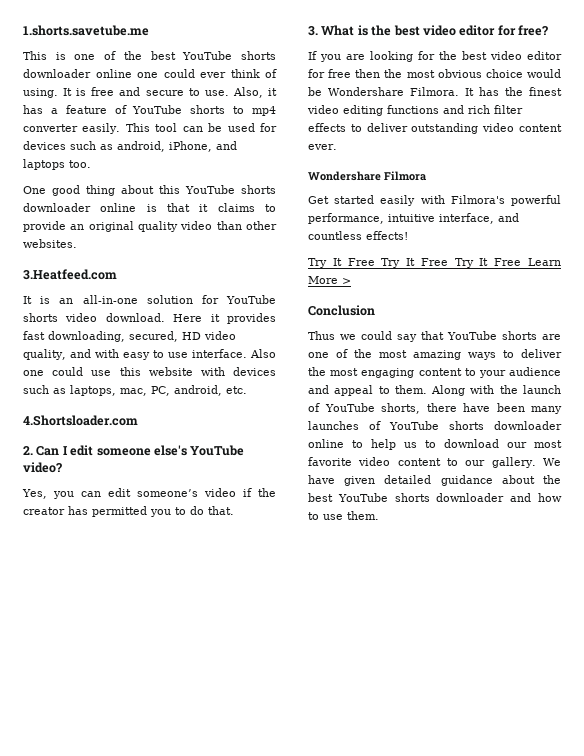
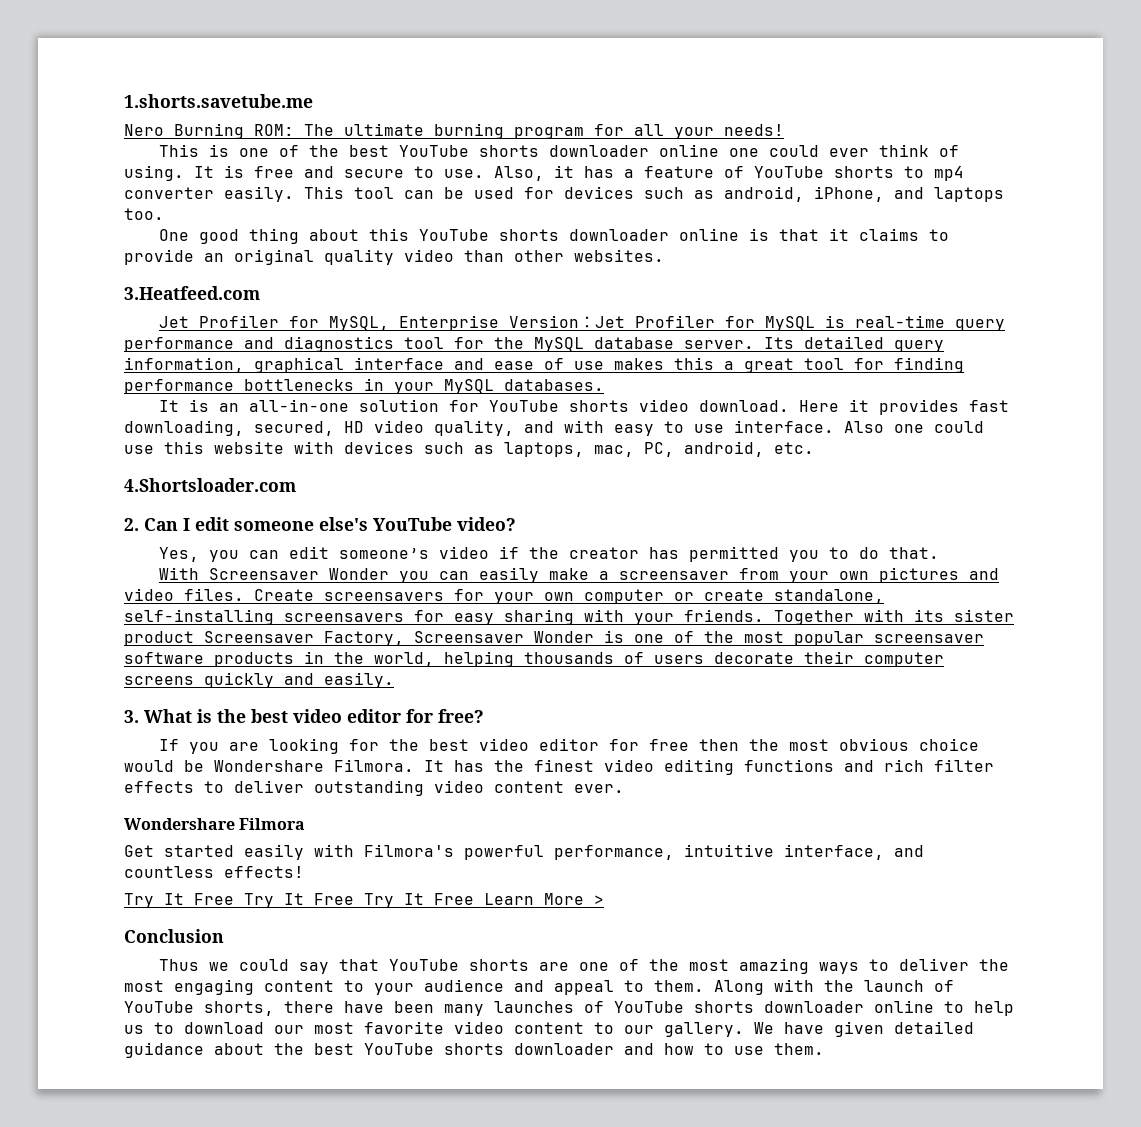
+ Nero Burning ROM: The ultimate burning program for all your needs!
+ Jet Profiler for MySQL, Enterprise Version：Jet Profiler for MySQL is real-time query performance and diagnostics tool for the MySQL database server. Its detailed query information, graphical interface and ease of use makes this a great tool for finding performance bottlenecks in your MySQL databases.
+ With Screensaver Wonder you can easily make a screensaver from your own pictures and video files. Create screensavers for your own computer or create standalone, self-installing screensavers for easy sharing with your friends. Together with its sister product Screensaver Factory, Screensaver Wonder is one of the most popular screensaver software products in the world, helping thousands of users decorate their computer screens quickly and easily.

